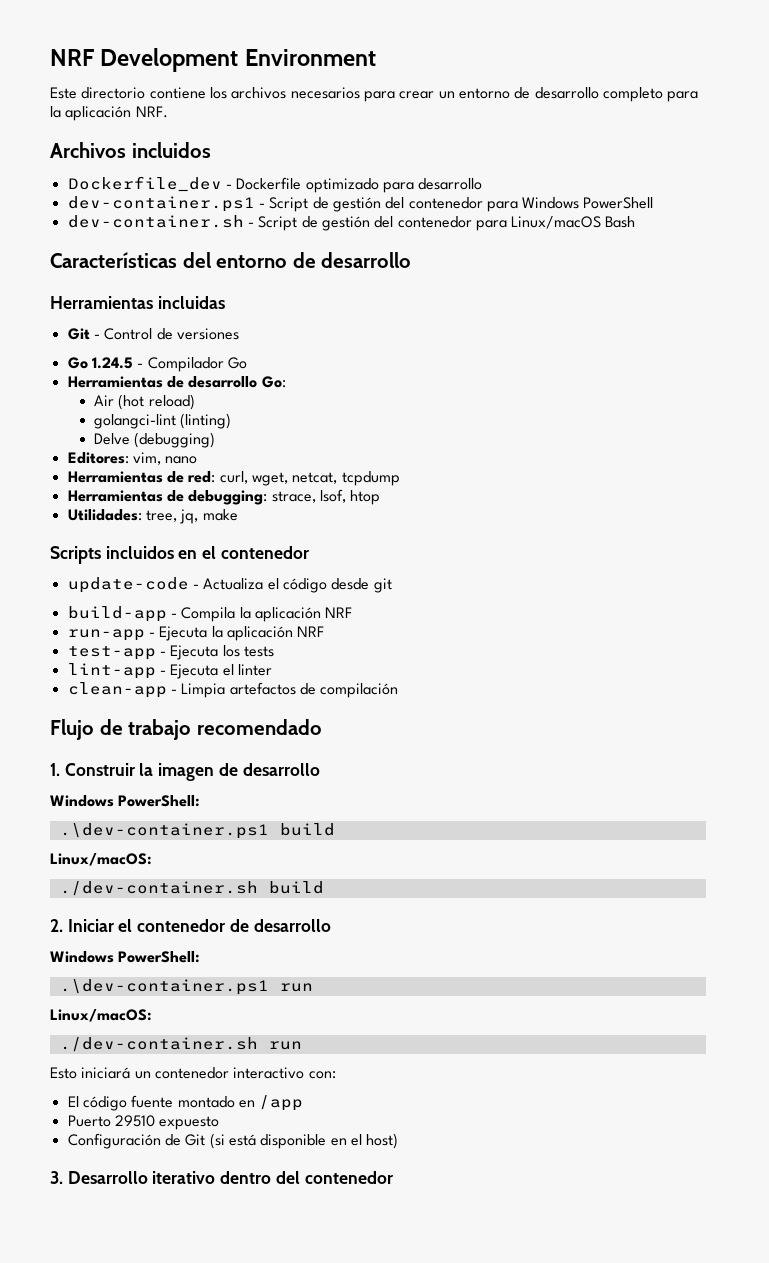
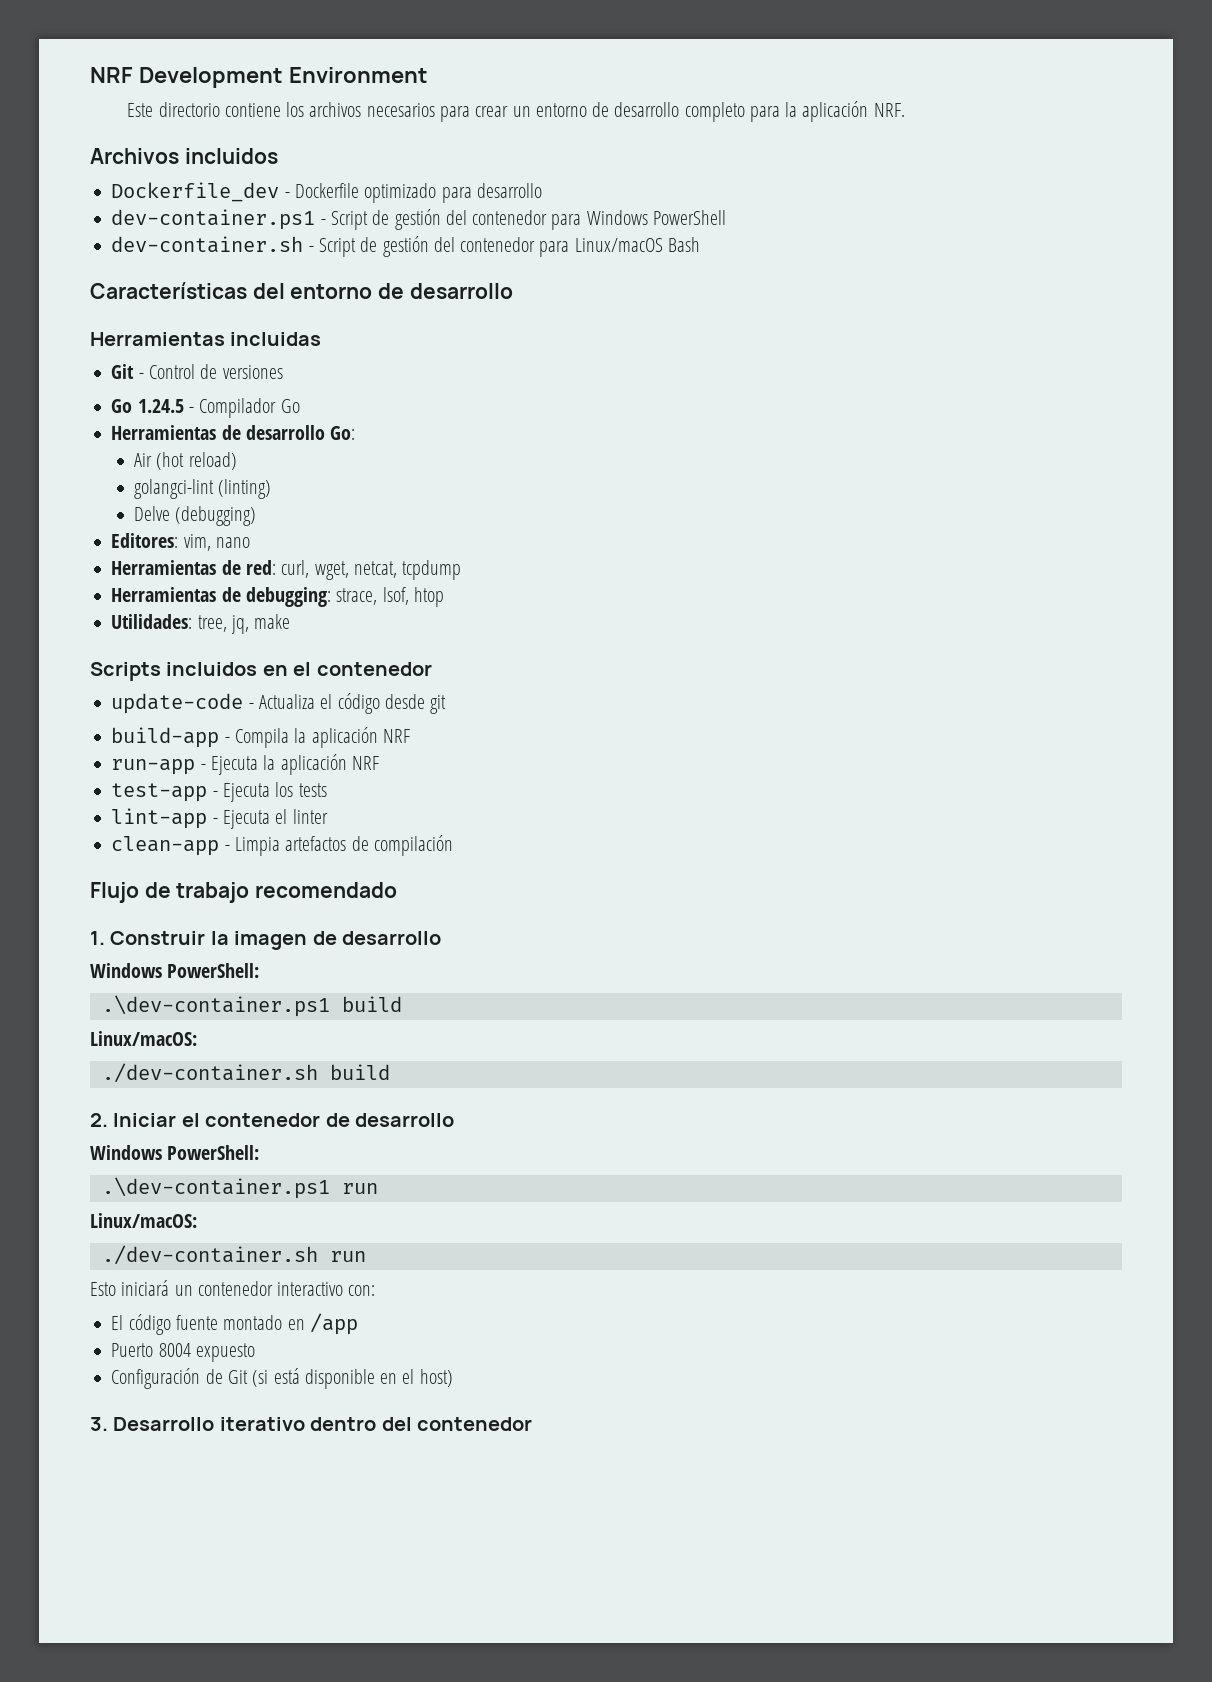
- Puerto 29510 expuesto
+ Puerto 8004 expuesto

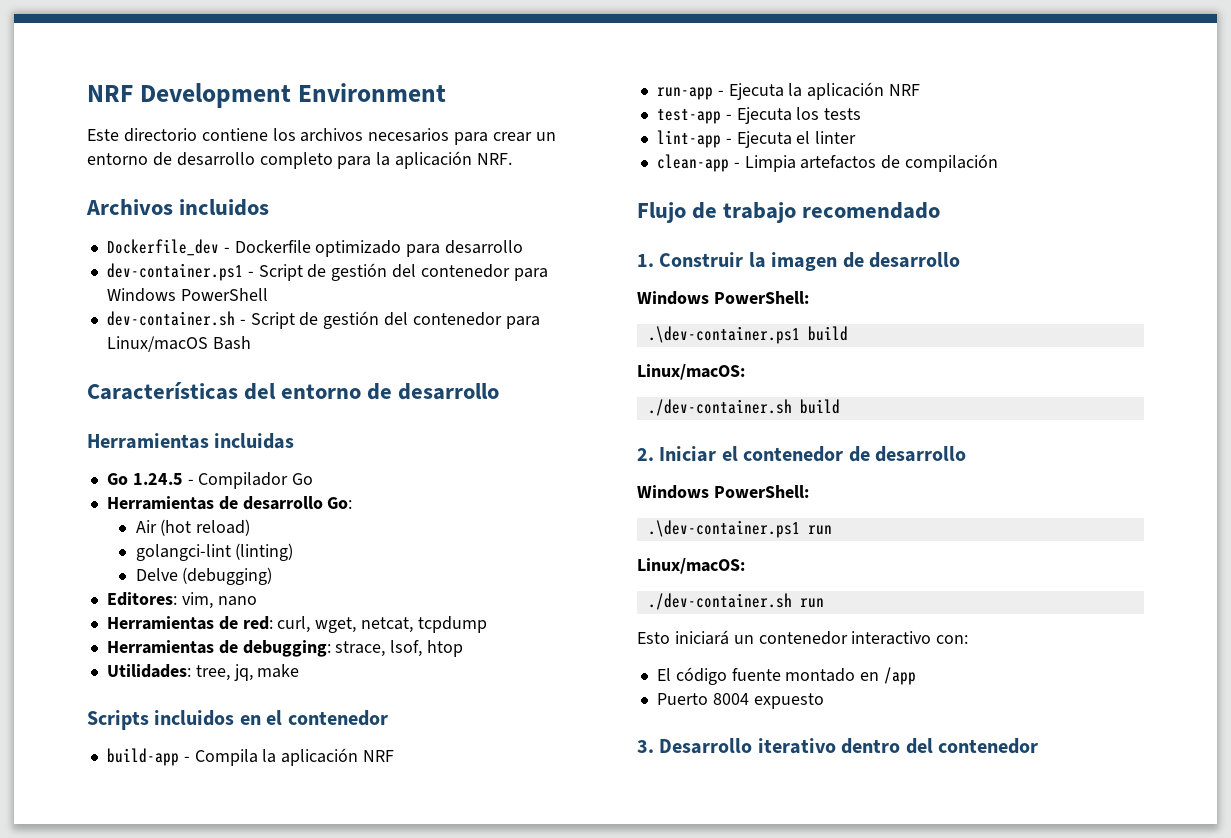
- Git - Control de versiones
- update-code - Actualiza el código desde git
- Configuración de Git (si está disponible en el host)

